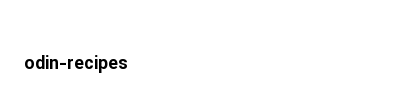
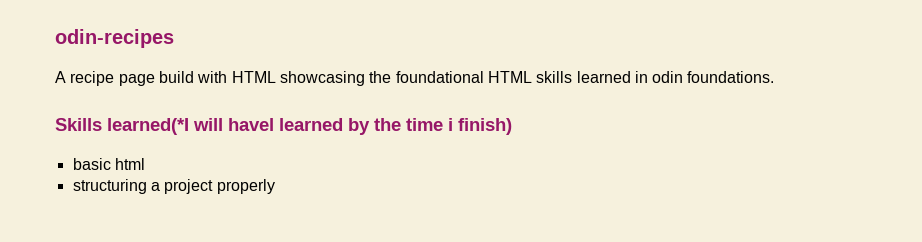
+ A recipe page build with HTML showcasing the foundational HTML skills learned in odin foundations.
+ Skills learned(*I will havel learned by the time i finish)
+ basic html
+ structuring a project properly

